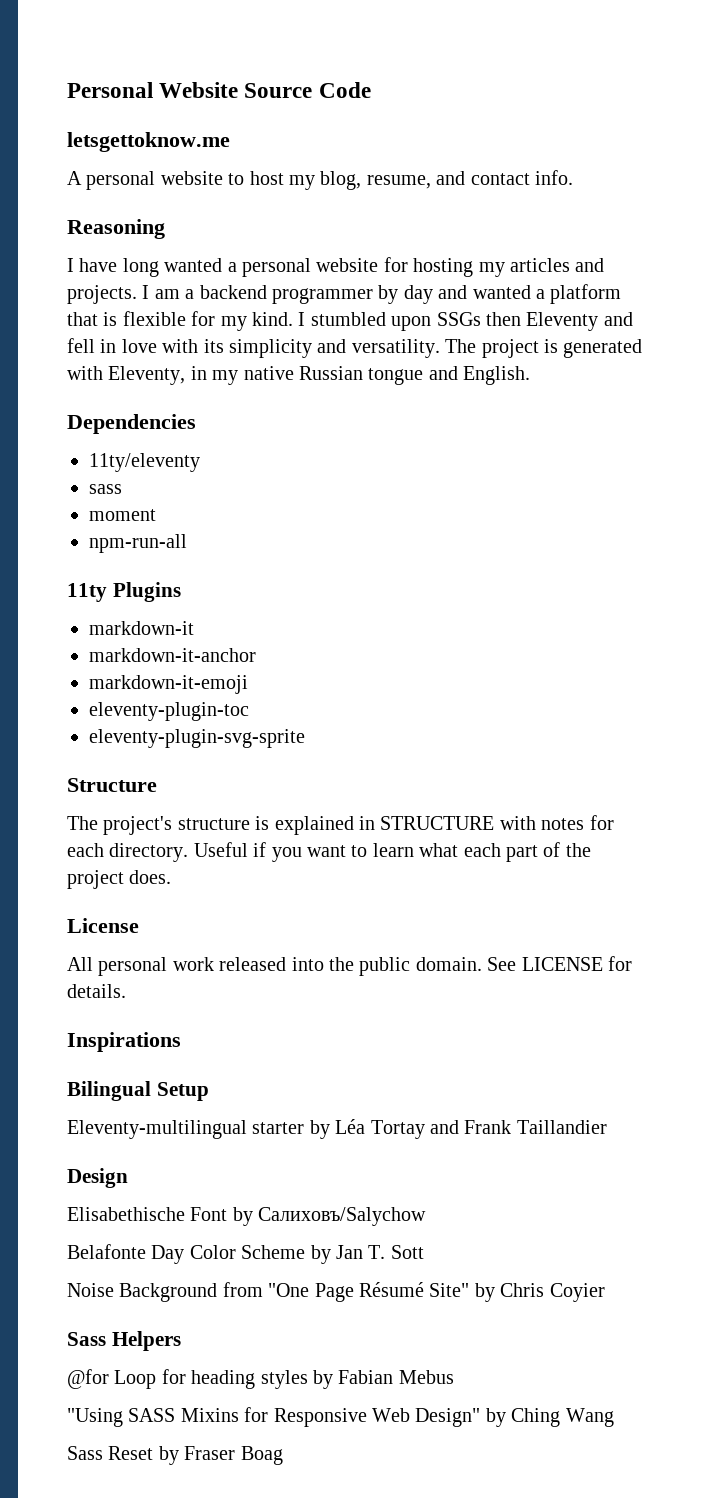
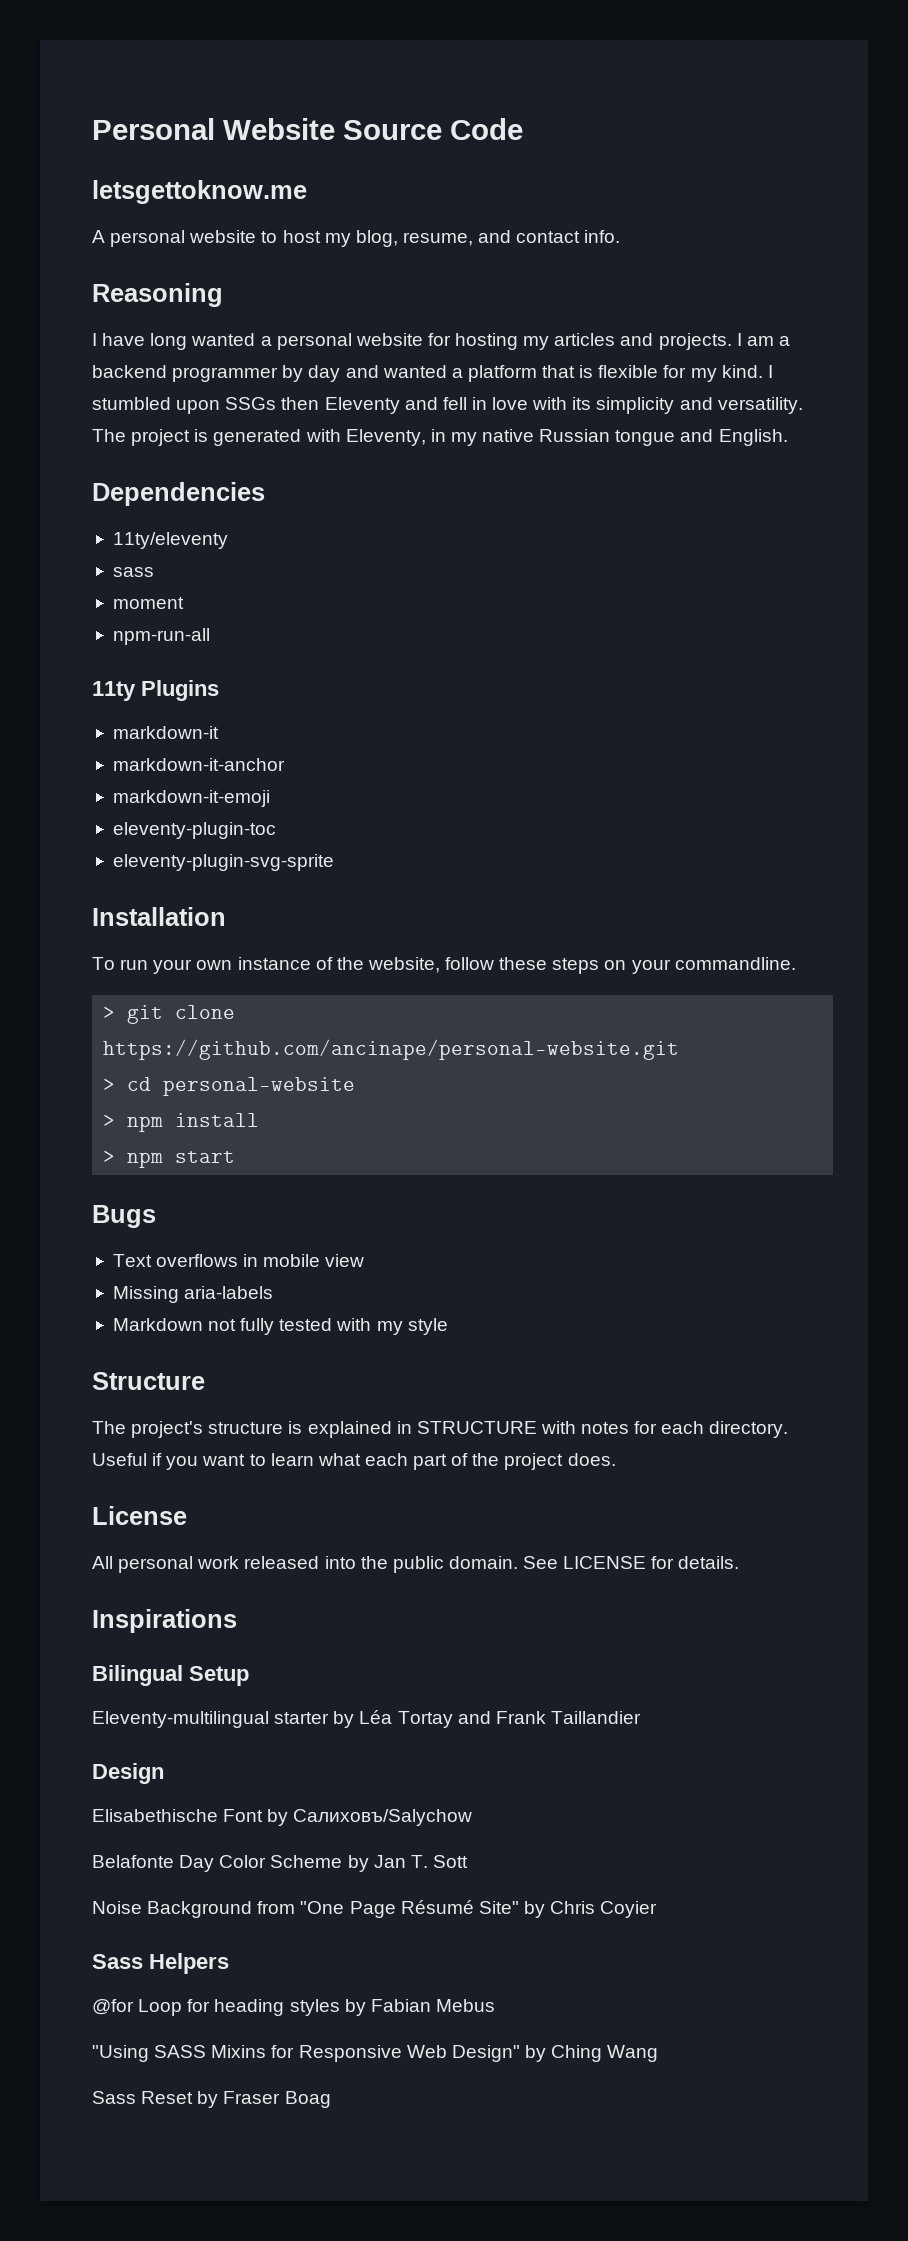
+ Installation
+ To run your own instance of the website, follow these steps on your commandline.
+ > git clone https://github.com/ancinape/personal-website.git
+ > cd personal-website
+ > npm install
+ > npm start
+ Bugs
+ Text overflows in mobile view
+ Missing aria-labels
+ Markdown not fully tested with my style

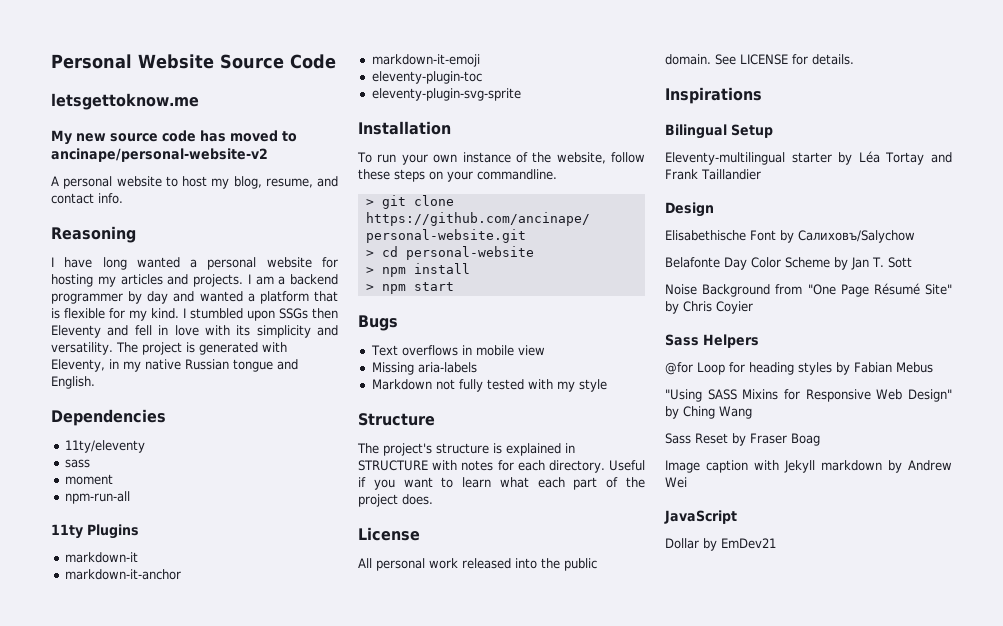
+ My new source code has moved to ancinape/personal-website-v2
+ Image caption with Jekyll markdown by Andrew Wei
+ JavaScript
+ Dollar by EmDev21

